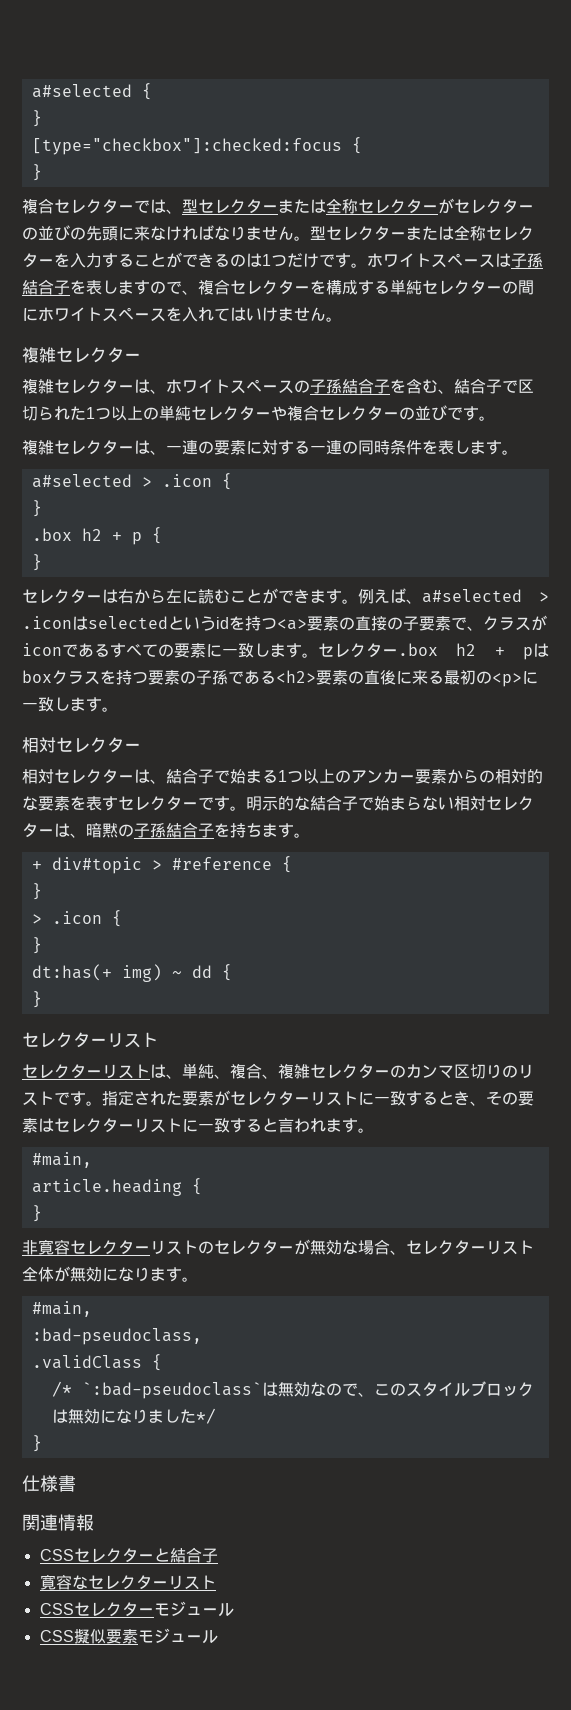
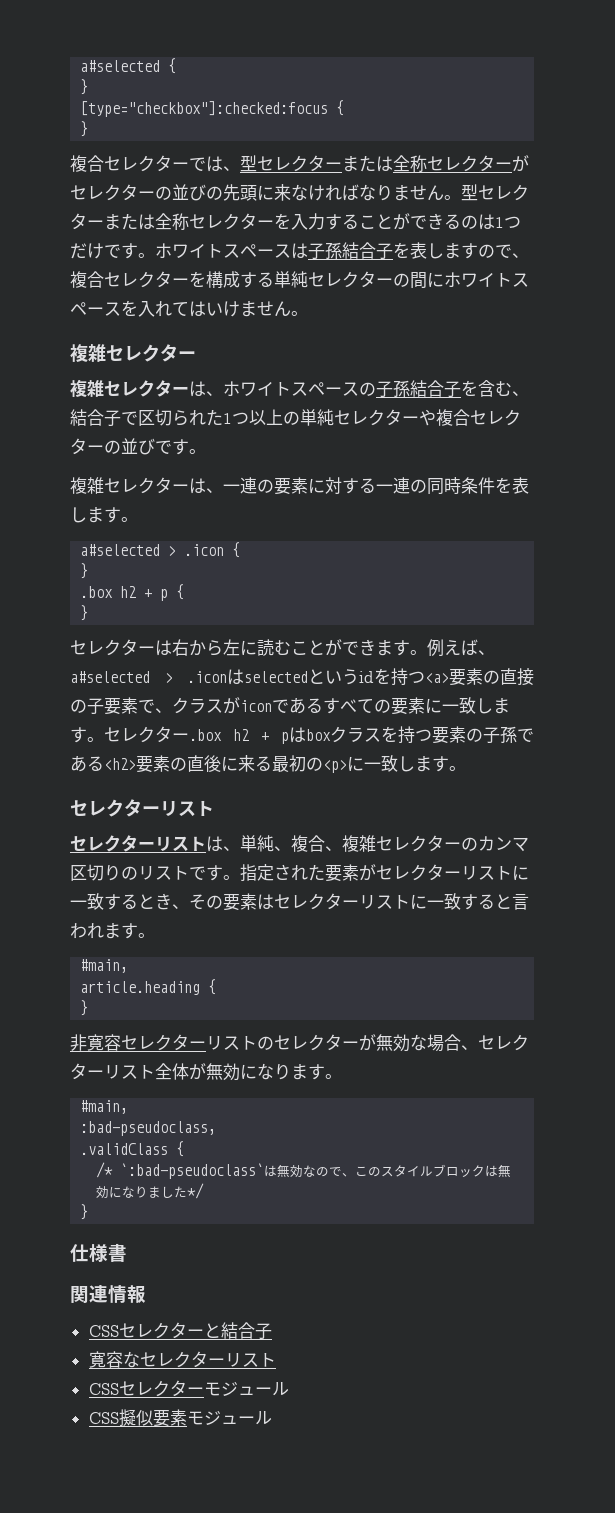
  セレクター.box h2 + pはboxクラスを持つ要素の子孫である<h2>要素の直後に来る最初の<p>に一致します。
- 相対セレクター
- 相対セレクターは、結合子で始まる1つ以上のアンカー要素からの相対的な要素を表すセレクターです。明示的な結合子で始まらない相対セレクターは、暗黙の子孫結合子を持ちます。
- + div#topic > #reference {
- }
- > .icon {
- }
- dt:has(+ img) ~ dd {
- }

